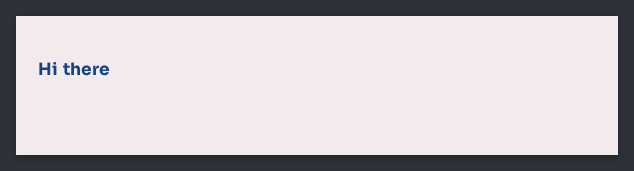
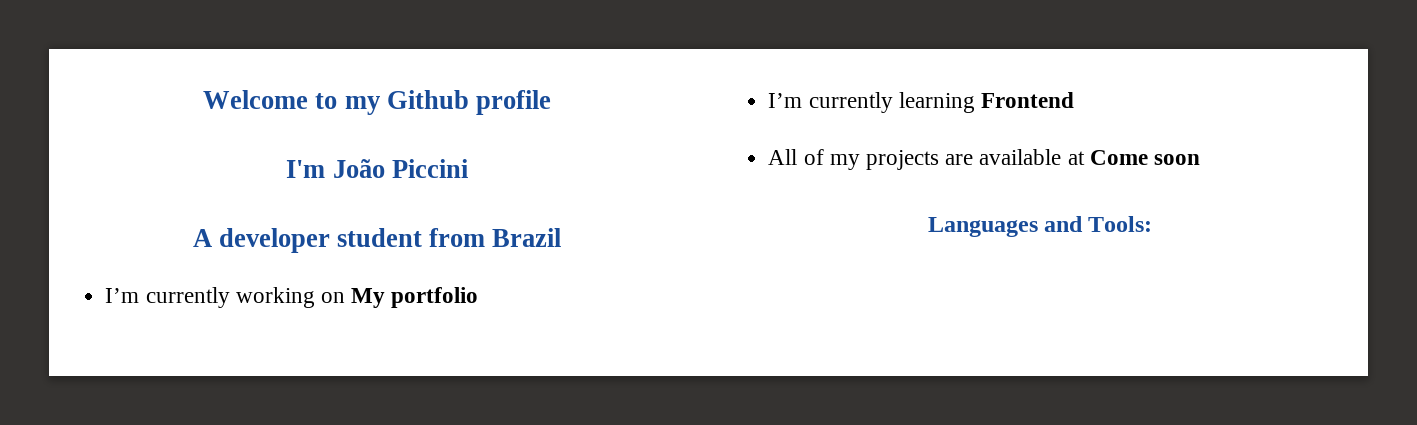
- Hi there
+ Welcome to my Github profile
+ I'm João Piccini
+ A developer student from Brazil
+ I’m currently working on My portfolio
+ I’m currently learning Frontend
+ All of my projects are available at Come soon
+ Languages and Tools:

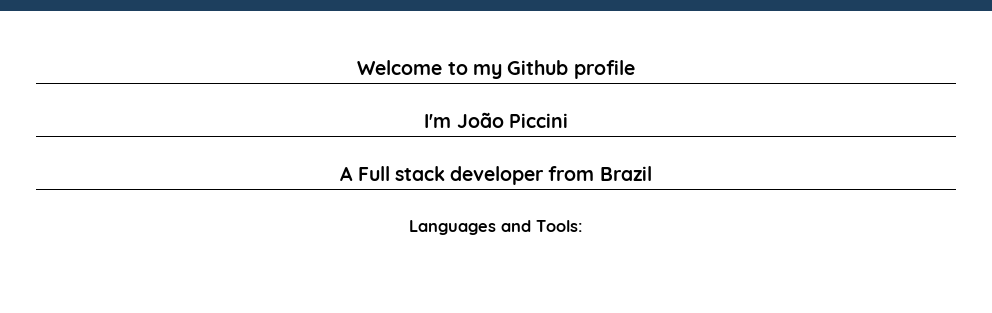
- A developer student from Brazil
+ A Full stack developer from Brazil
- I’m currently working on My portfolio
- I’m currently learning Frontend
- All of my projects are available at Come soon

